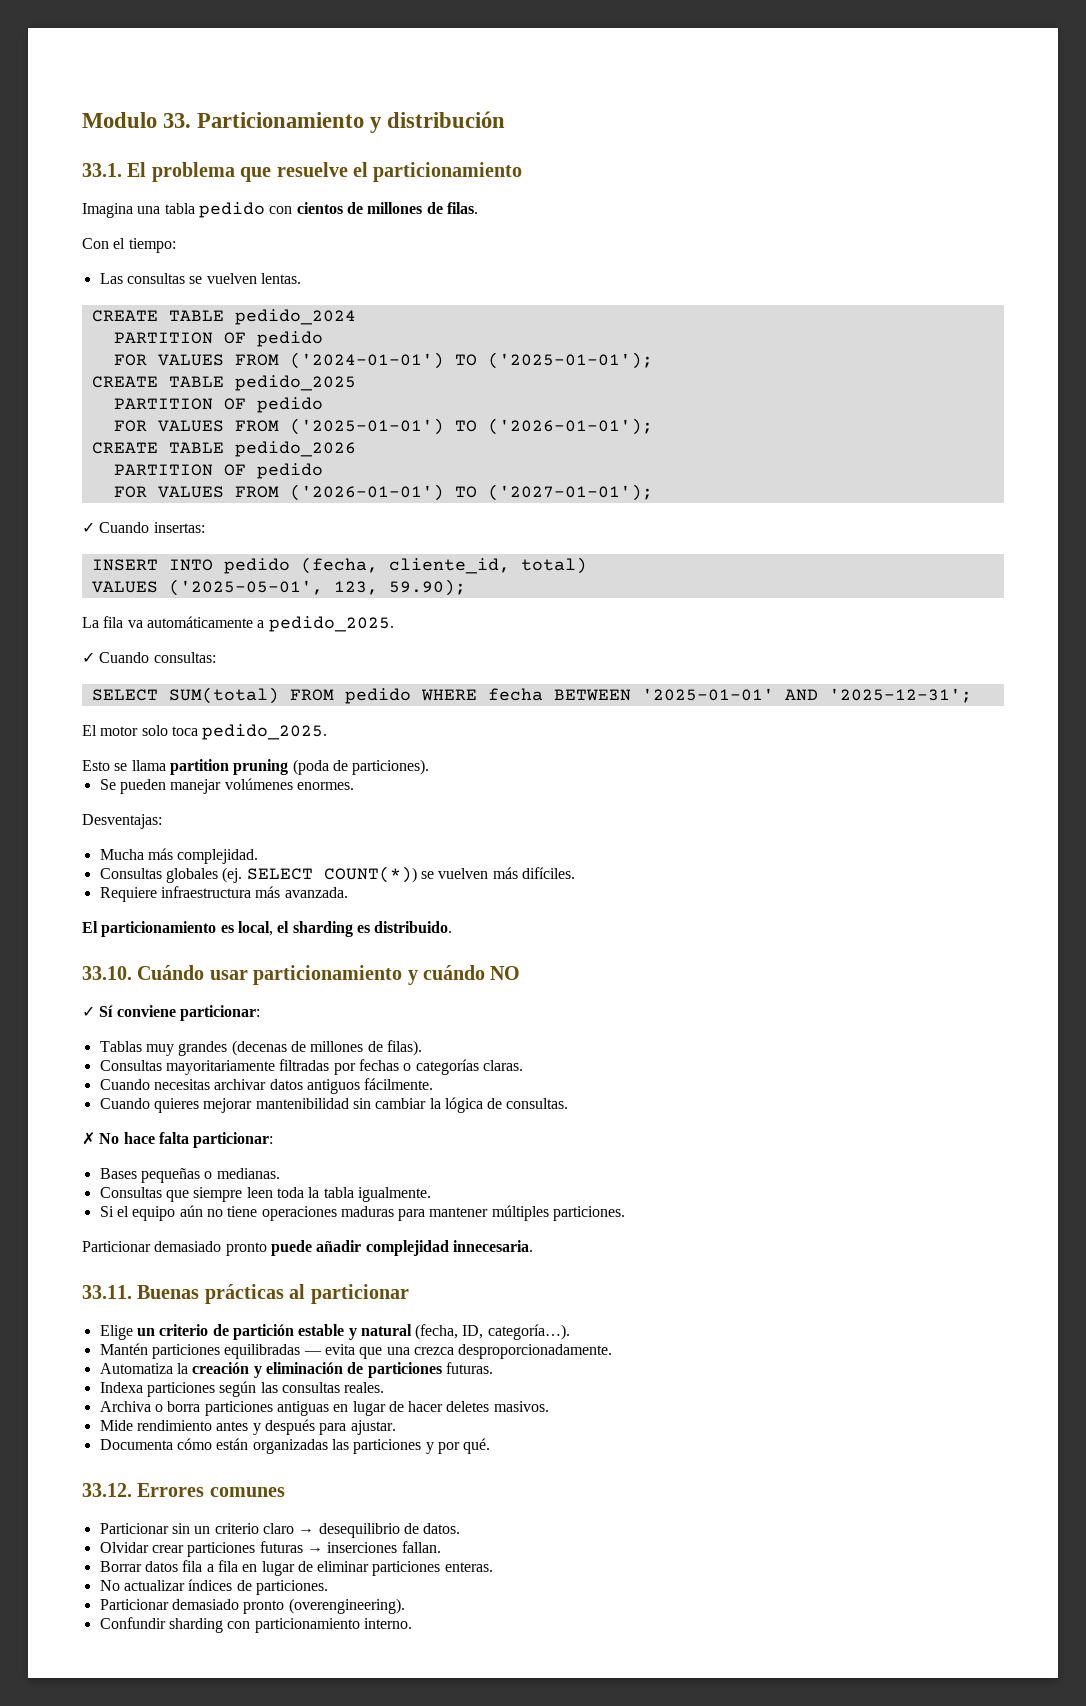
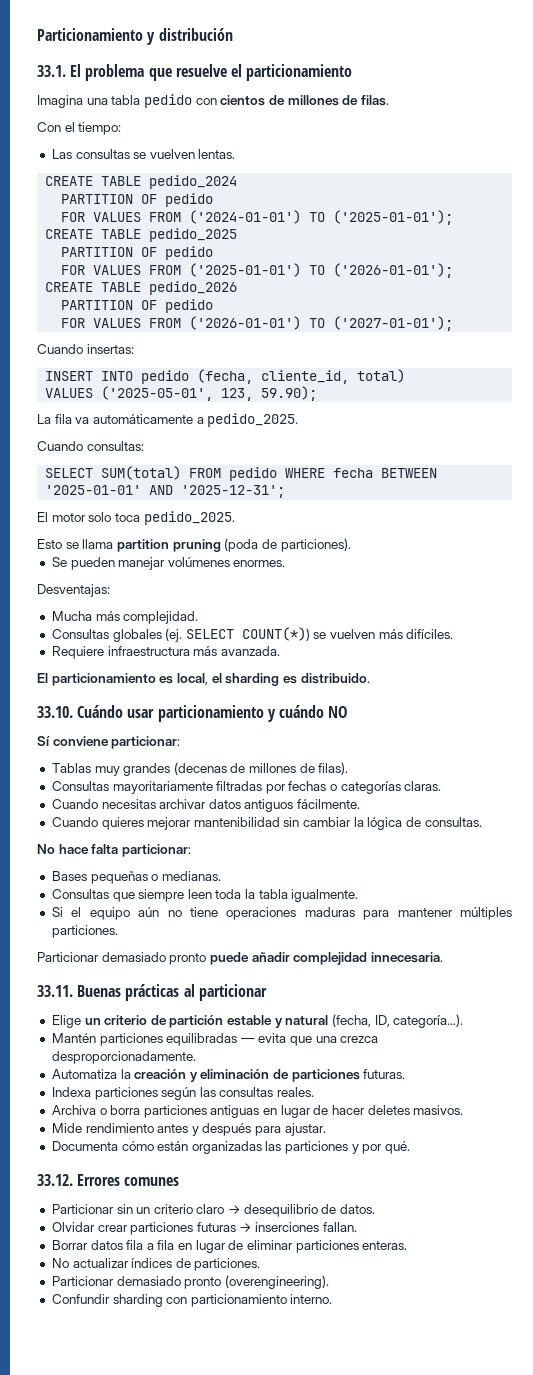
- Modulo 33. Particionamiento y distribución
+ Particionamiento y distribución
- ✓ Cuando insertas:
+ Cuando insertas:
- ✓ Cuando consultas:
+ Cuando consultas:
- ✓ Sí conviene particionar:
+ Sí conviene particionar:
- ✗ No hace falta particionar:
+ No hace falta particionar:

